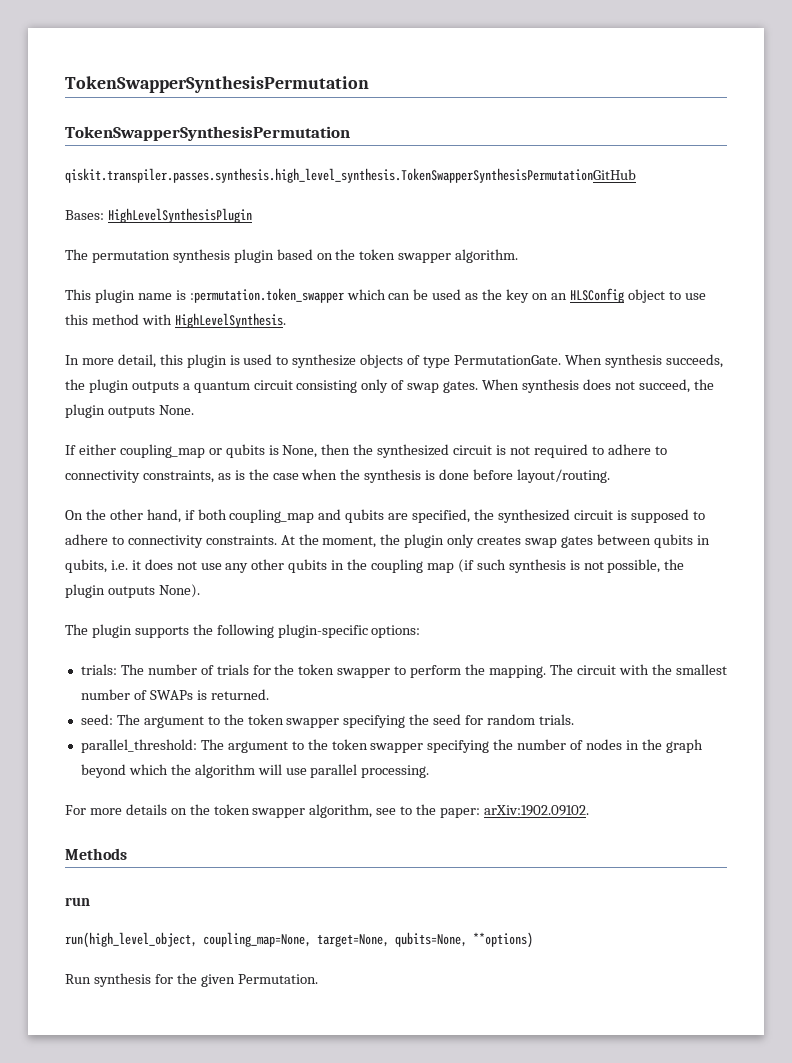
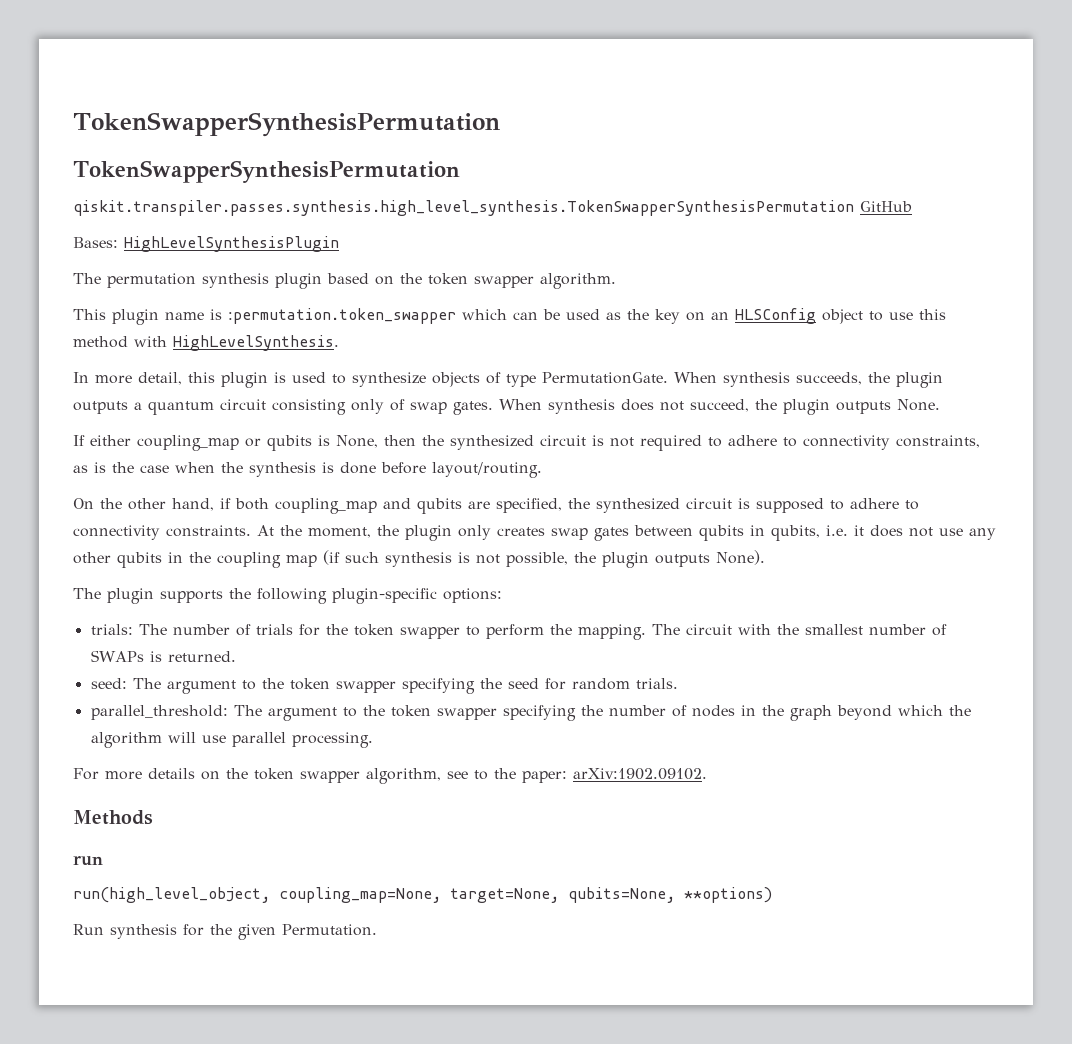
- qiskit.transpiler.passes.synthesis.high_level_synthesis.TokenSwapperSynthesisPermutationGitHub
+ qiskit.transpiler.passes.synthesis.high_level_synthesis.TokenSwapperSynthesisPermutation GitHub

